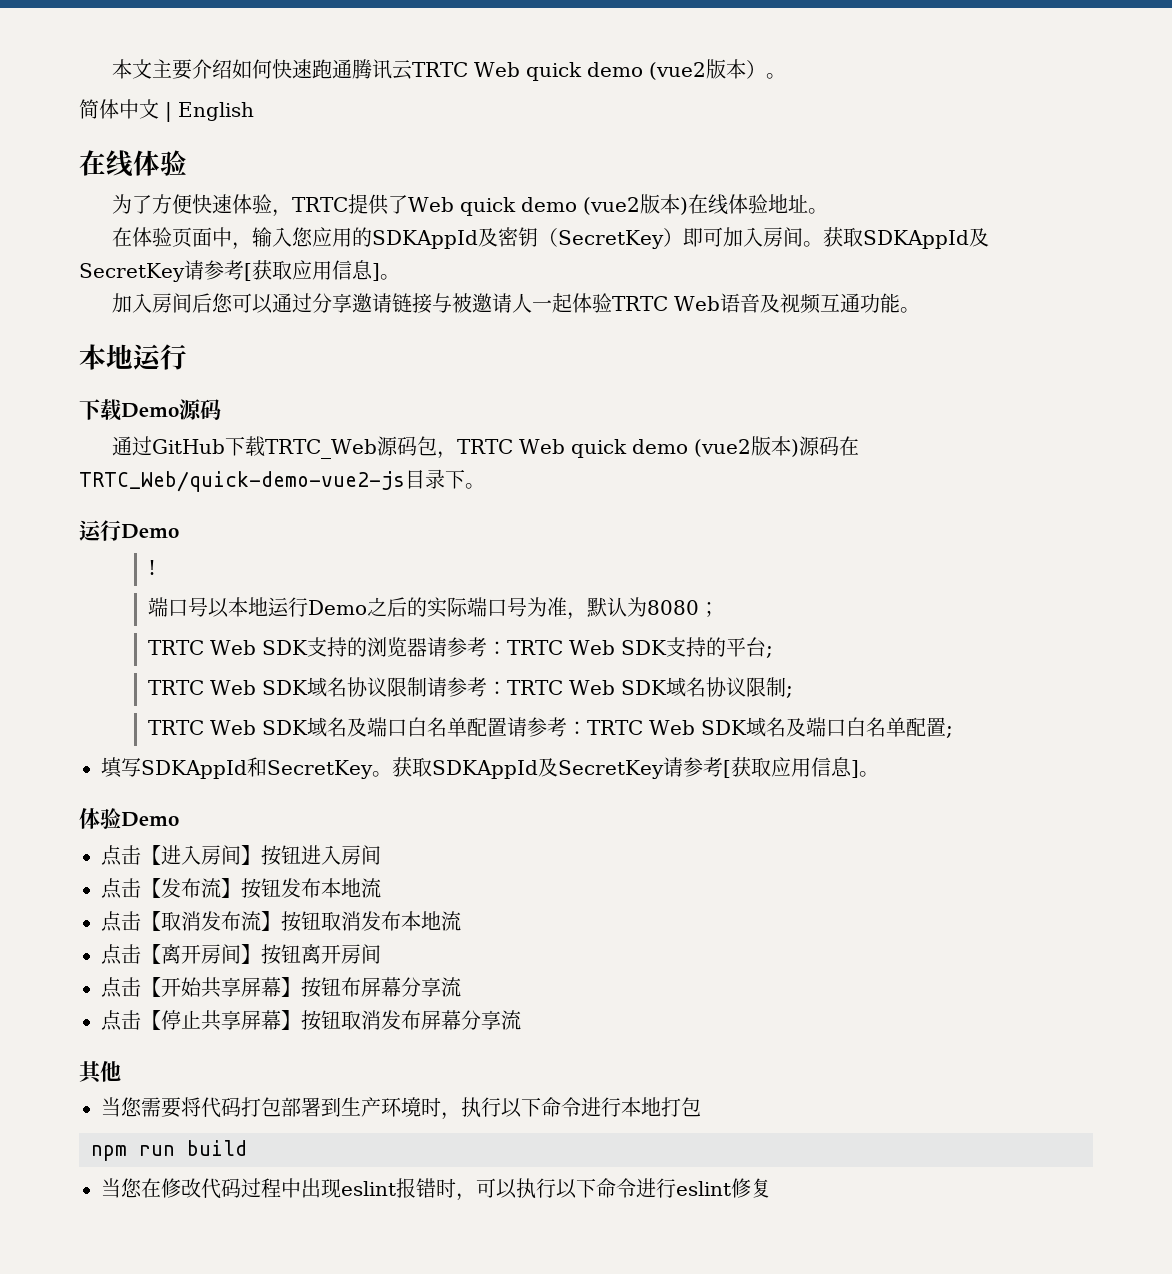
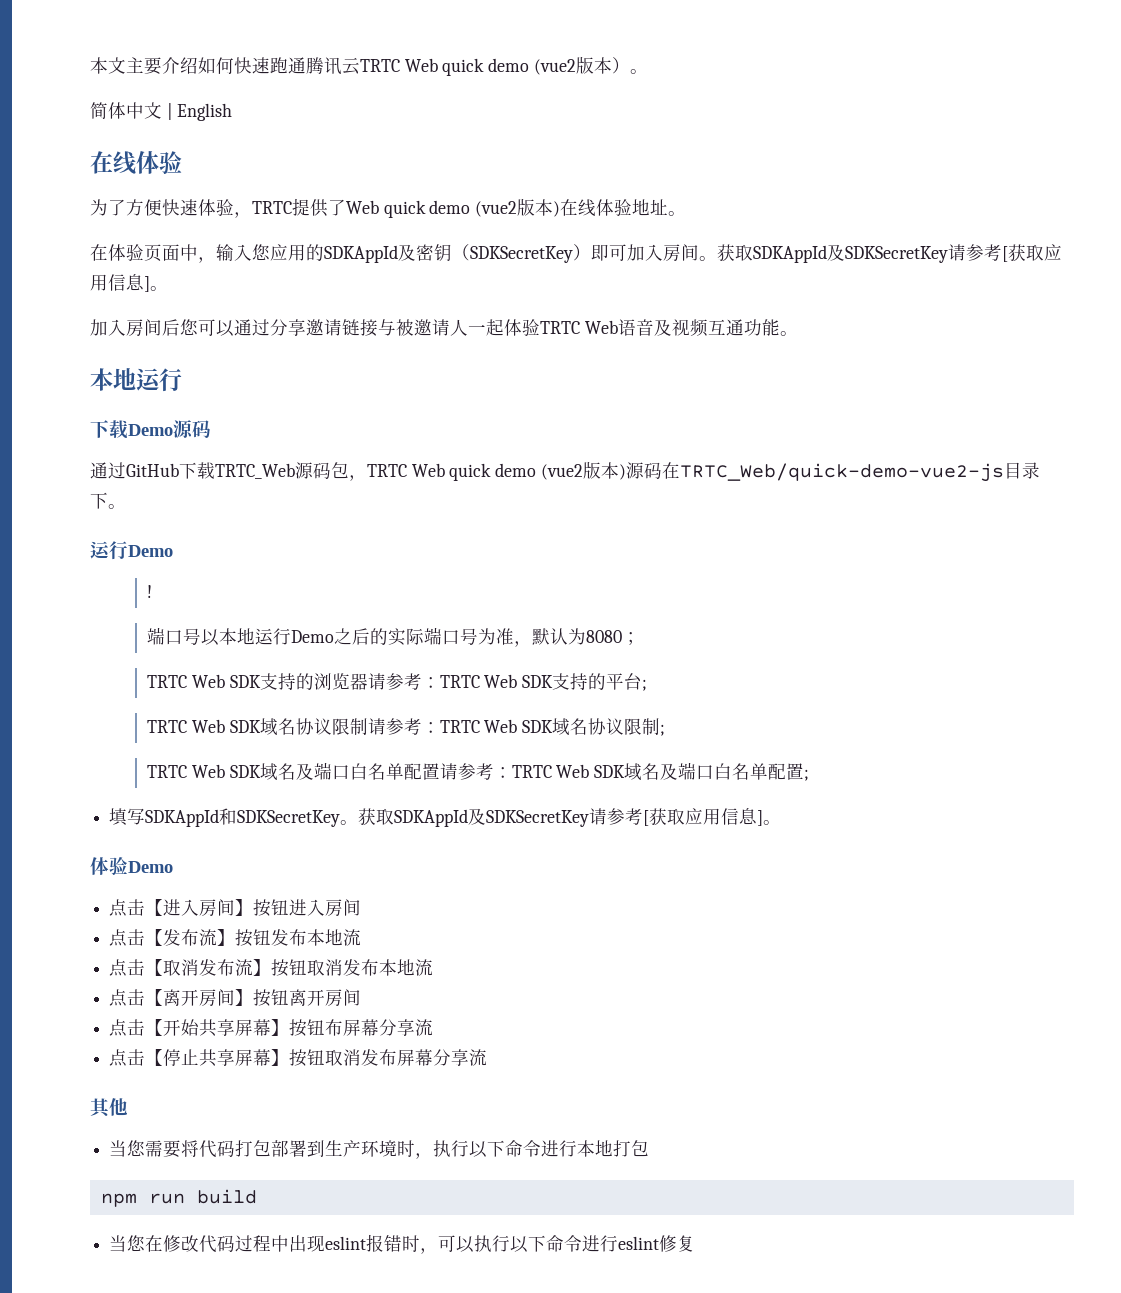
- 在体验页面中，输入您应用的SDKAppId及密钥（SecretKey）即可加入房间。获取SDKAppId及SecretKey请参考[获取应用信息]。
+ 在体验页面中，输入您应用的SDKAppId及密钥（SDKSecretKey）即可加入房间。获取SDKAppId及SDKSecretKey请参考[获取应用信息]。
- 填写SDKAppId和SecretKey。获取SDKAppId及SecretKey请参考[获取应用信息]。
+ 填写SDKAppId和SDKSecretKey。获取SDKAppId及SDKSecretKey请参考[获取应用信息]。

